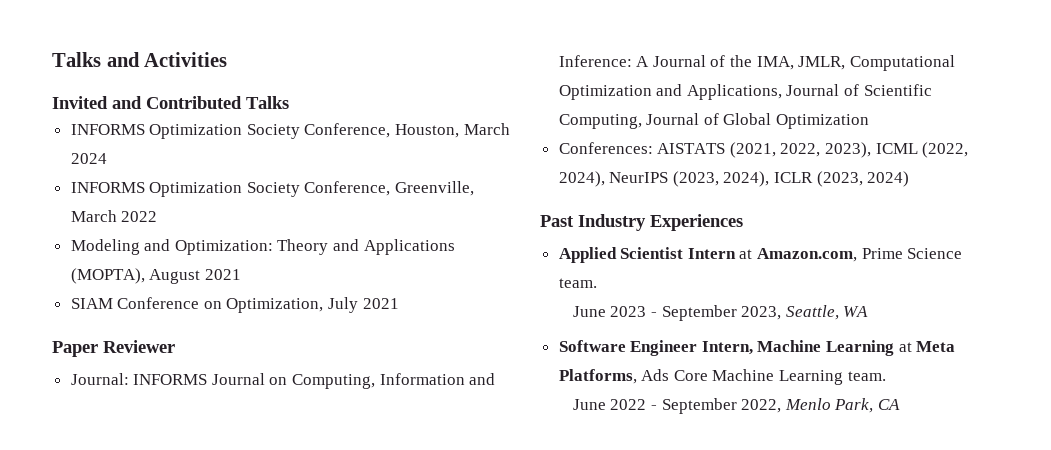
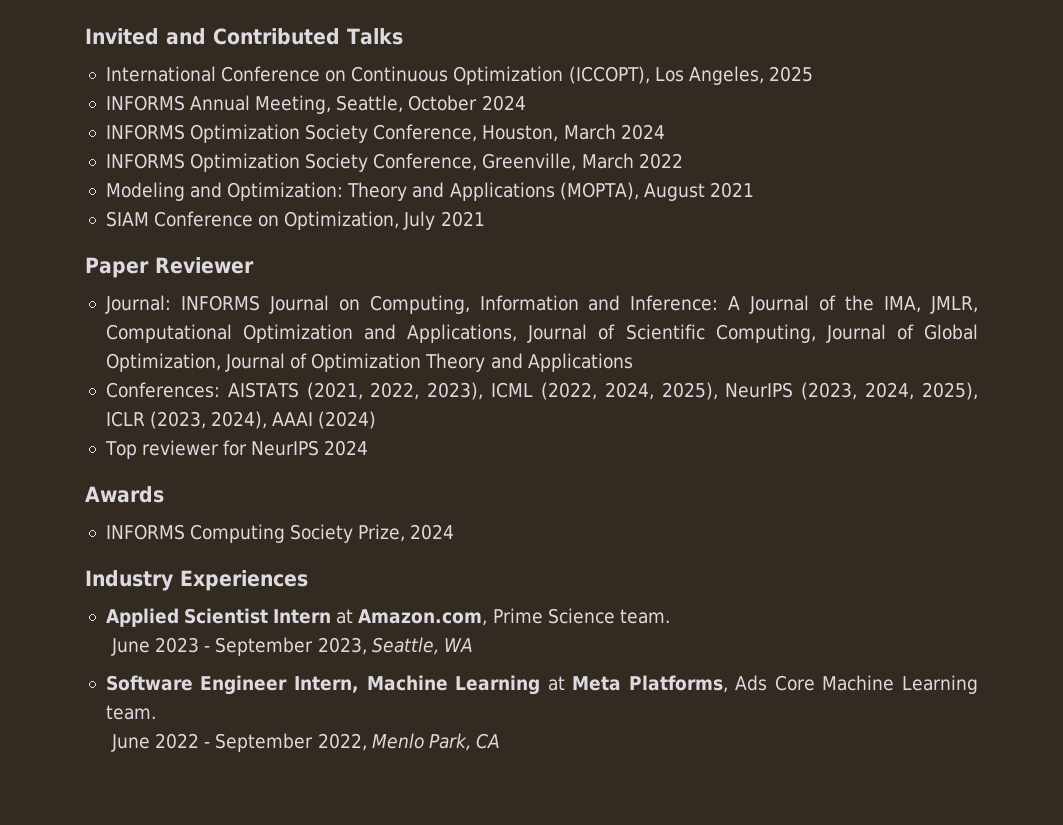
- Talks and Activities
+ International Conference on Continuous Optimization (ICCOPT), Los Angeles, 2025
+ INFORMS Annual Meeting, Seattle, October 2024
- Journal: INFORMS Journal on Computing, Information and Inference: A Journal of the IMA, JMLR, Computational Optimization and Applications, Journal of Scientific Computing, Journal of Global Optimization
+ Journal: INFORMS Journal on Computing, Information and Inference: A Journal of the IMA, JMLR, Computational Optimization and Applications, Journal of Scientific Computing, Journal of Global Optimization, Journal of Optimization Theory and Applications
- Conferences: AISTATS (2021, 2022, 2023), ICML (2022, 2024), NeurIPS (2023, 2024), ICLR (2023, 2024)
- Past Industry Experiences
+ Conferences: AISTATS (2021, 2022, 2023), ICML (2022, 2024, 2025), NeurIPS (2023, 2024, 2025), ICLR (2023, 2024), AAAI (2024)
+ Top reviewer for NeurIPS 2024
+ Awards
+ INFORMS Computing Society Prize, 2024
+ Industry Experiences

